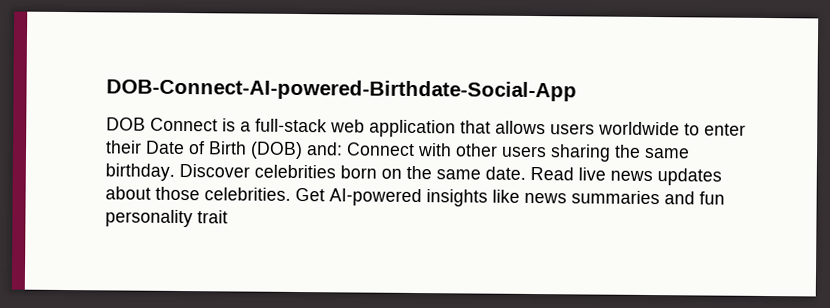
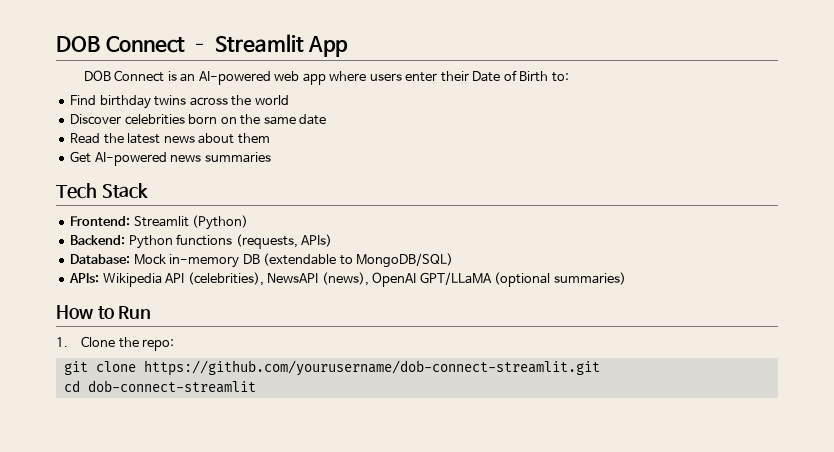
- DOB-Connect-AI-powered-Birthdate-Social-App
- DOB Connect is a full-stack web application that allows users worldwide to enter their Date of Birth (DOB) and: Connect with other users sharing the same birthday. Discover celebrities born on the same date. Read live news updates about those celebrities. Get AI-powered insights like news summaries and fun personality trait
+ DOB Connect – Streamlit App
+ DOB Connect is an AI-powered web app where users enter their Date of Birth to:
+ Find birthday twins across the world
+ Discover celebrities born on the same date
+ Read the latest news about them
+ Get AI-powered news summaries
+ Tech Stack
+ Frontend: Streamlit (Python)
+ Backend: Python functions (requests, APIs)
+ Database: Mock in-memory DB (extendable to MongoDB/SQL)
+ APIs: Wikipedia API (celebrities), NewsAPI (news), OpenAI GPT/LLaMA (optional summaries)
+ How to Run
+ 1. Clone the repo:
+ git clone https://github.com/yourusername/dob-connect-streamlit.git
+ cd dob-connect-streamlit

